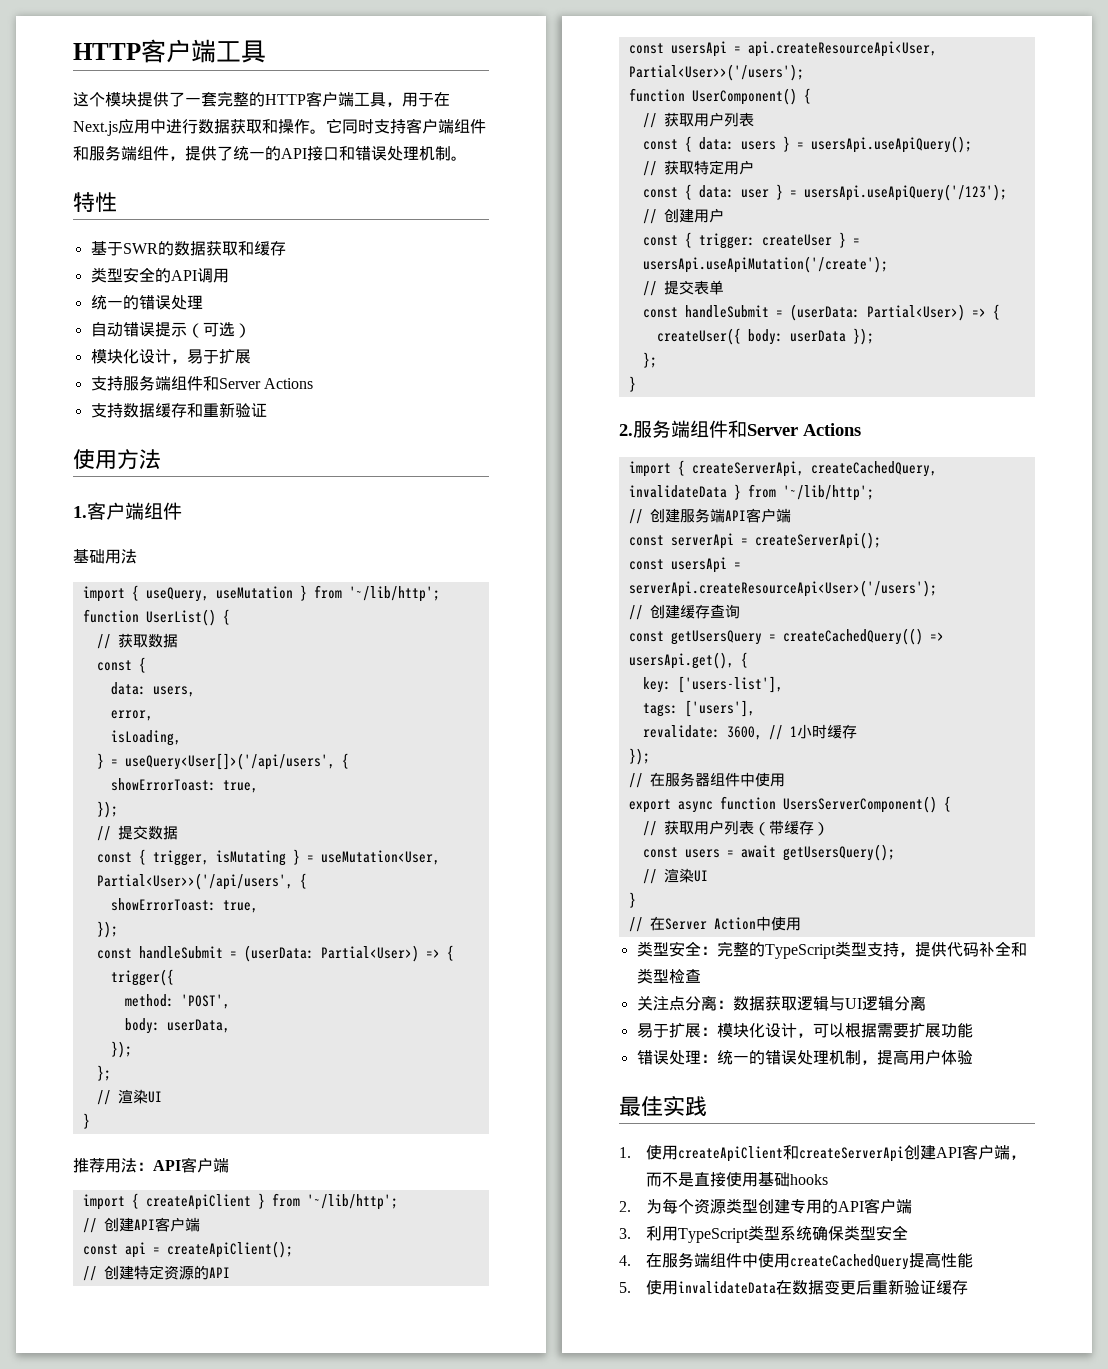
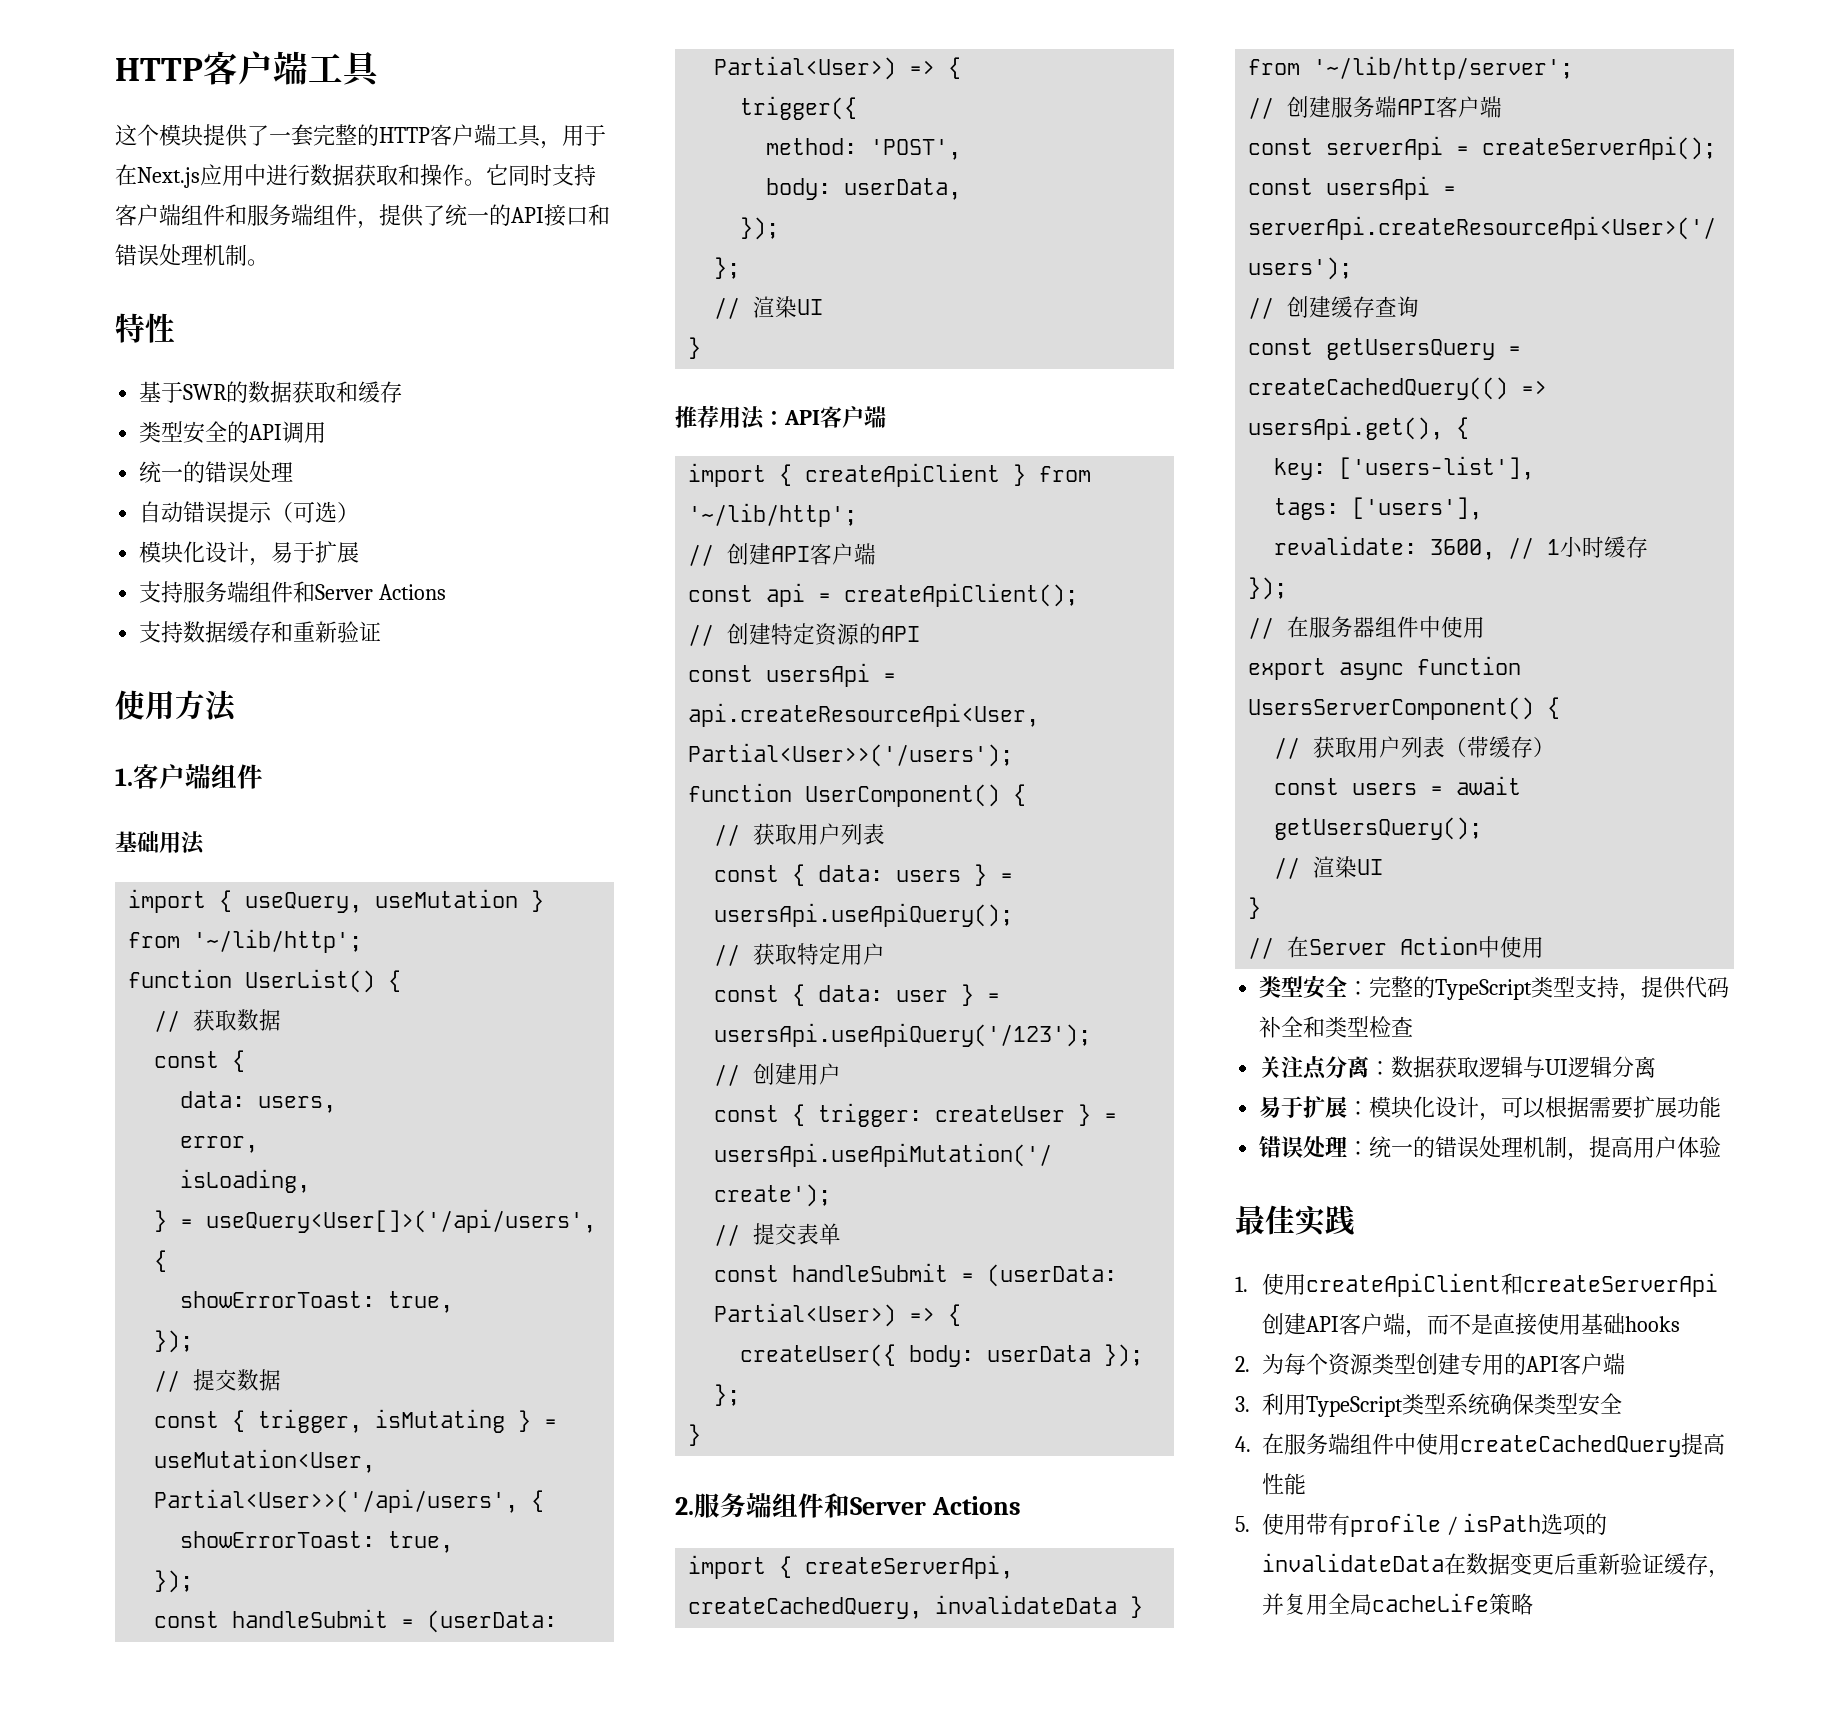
- import { createServerApi, createCachedQuery, invalidateData } from '~/lib/http';
+ import { createServerApi, createCachedQuery, invalidateData } from '~/lib/http/server';
- 5.使用invalidateData在数据变更后重新验证缓存
+ 5.使用带有profile / isPath选项的invalidateData在数据变更后重新验证缓存，并复用全局cacheLife策略

